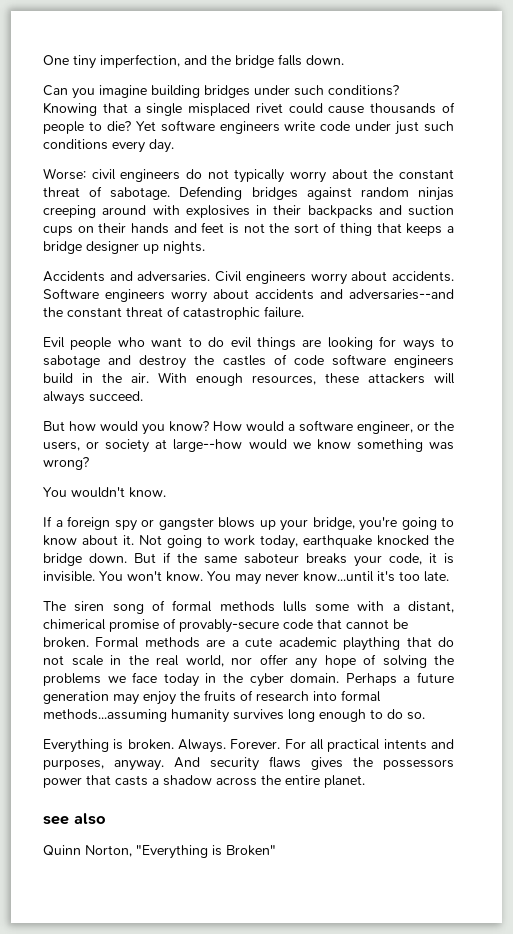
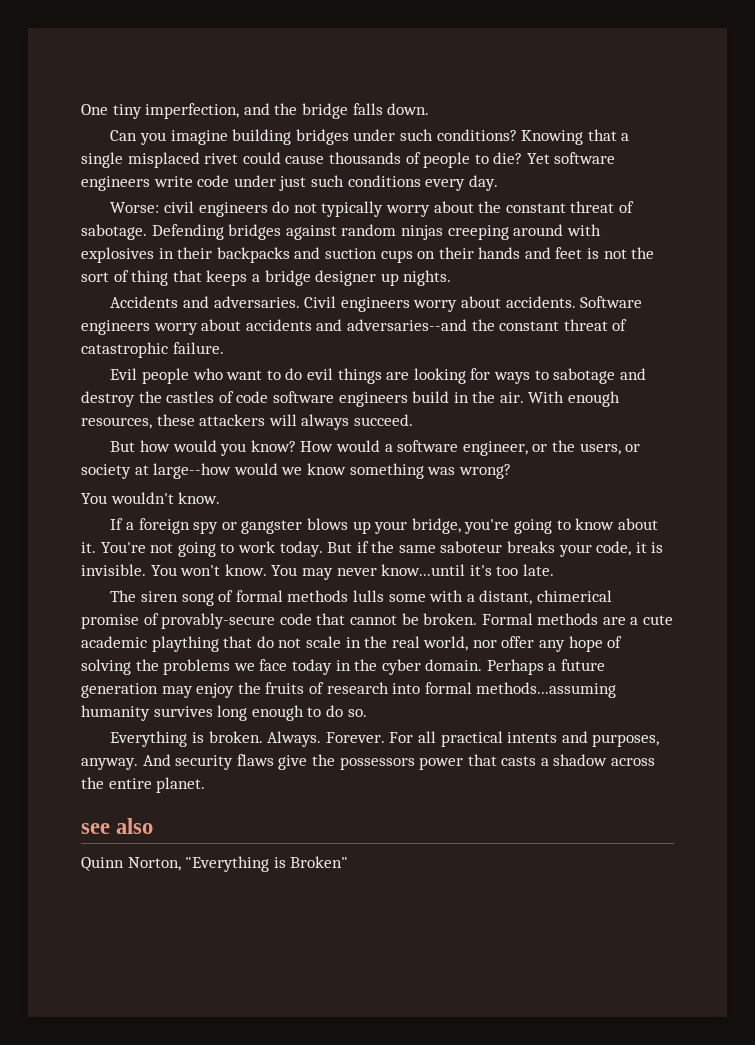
- Not going to work today, earthquake knocked the bridge down.
+ You're not going to work today.
- And security flaws gives the possessors power that casts a shadow across the entire planet.
+ And security flaws give the possessors power that casts a shadow across the entire planet.

